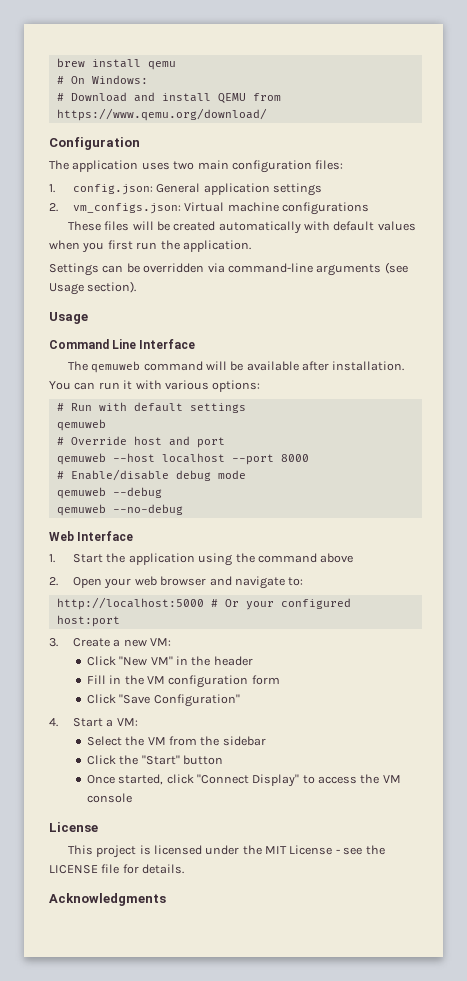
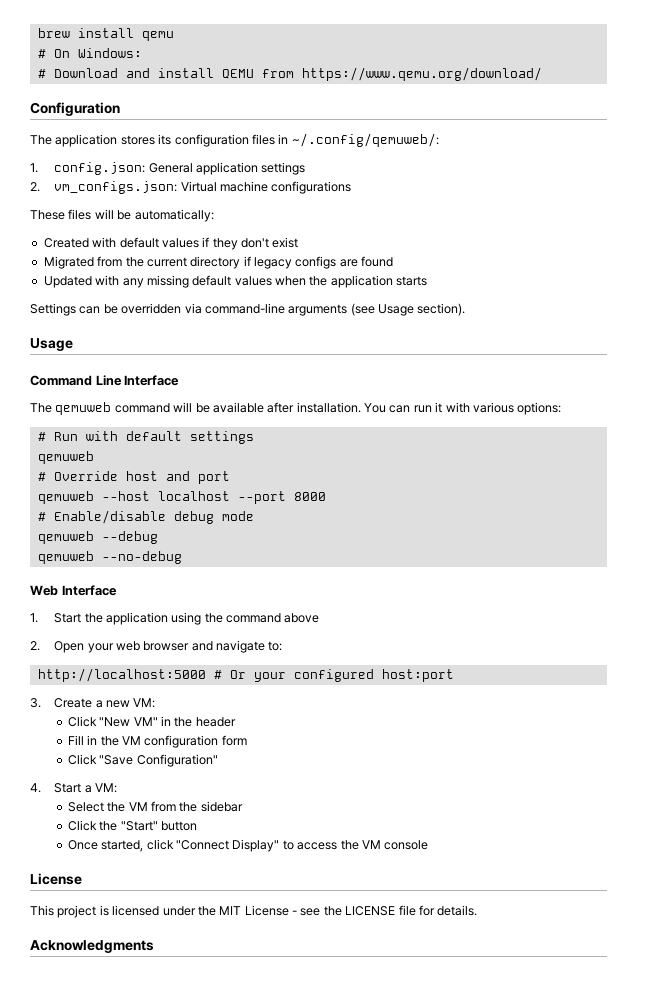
- The application uses two main configuration files:
+ The application stores its configuration files in ~/.config/qemuweb/:
- These files will be created automatically with default values when you first run the application.
+ These files will be automatically:
+ Created with default values if they don't exist
+ Migrated from the current directory if legacy configs are found
+ Updated with any missing default values when the application starts

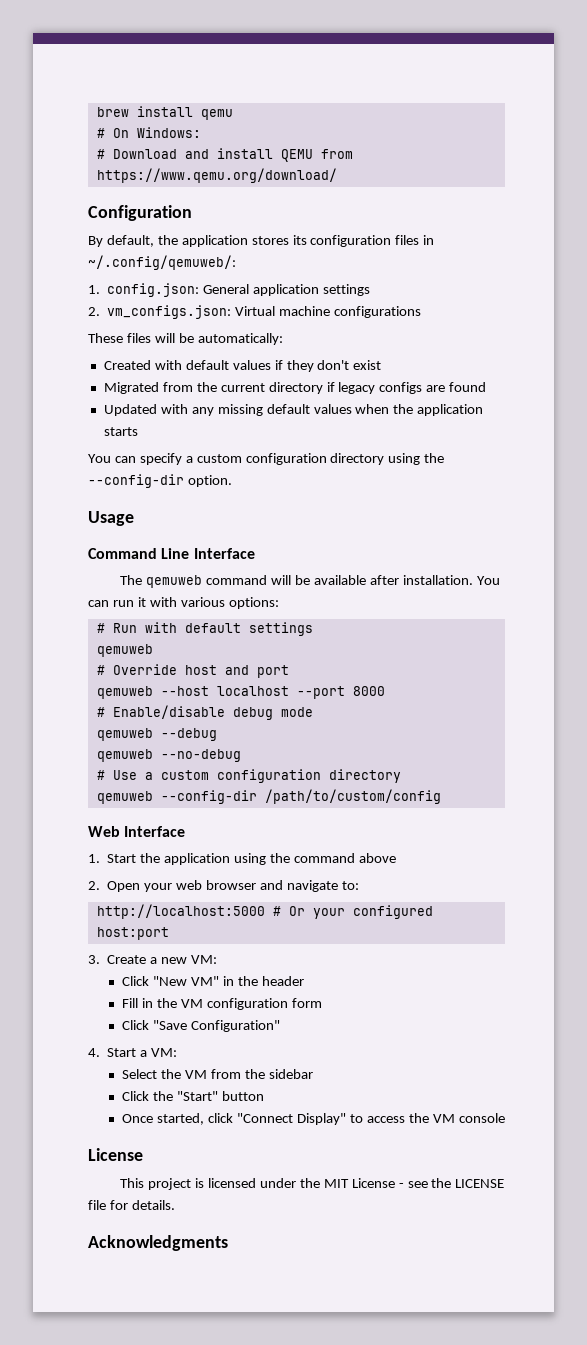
- The application stores its configuration files in ~/.config/qemuweb/:
+ By default, the application stores its configuration files in ~/.config/qemuweb/:
- Settings can be overridden via command-line arguments (see Usage section).
+ You can specify a custom configuration directory using the --config-dir option.
+ # Use a custom configuration directory
+ qemuweb --config-dir /path/to/custom/config

